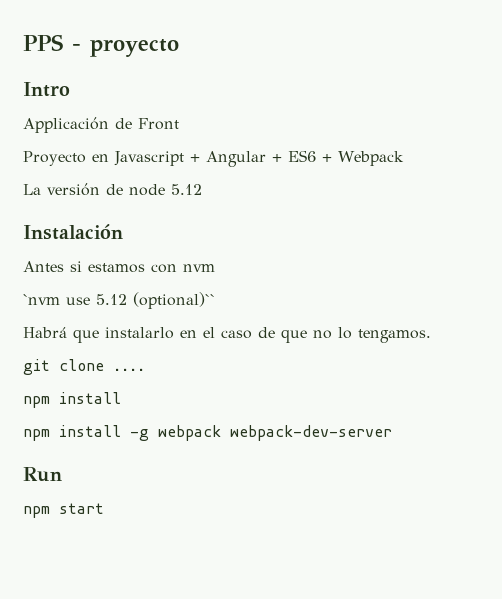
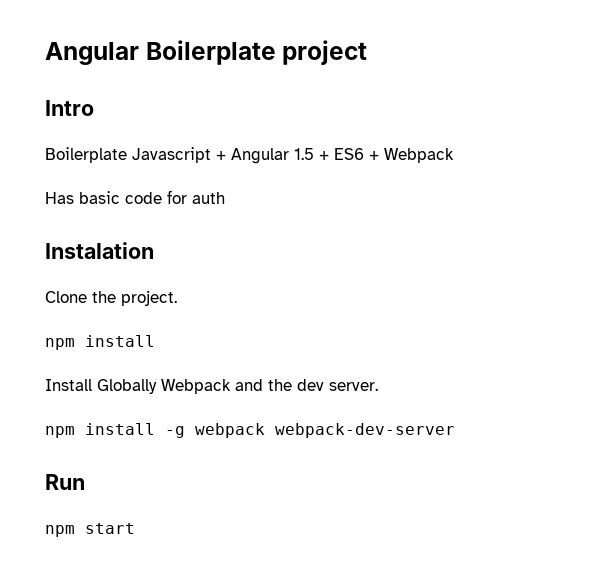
- PPS - proyecto
+ Angular Boilerplate project
  Intro
- Applicación de Front
- Proyecto en Javascript + Angular + ES6 + Webpack
+ Boilerplate Javascript + Angular 1.5 + ES6 + Webpack
- La versión de node 5.12
- Instalación
- Antes si estamos con nvm
- `nvm use 5.12 (optional)``
- Habrá que instalarlo en el caso de que no lo tengamos.
- git clone ....
+ Has basic code for auth
+ Instalation
+ Clone the project.
  npm install
+ Install Globally Webpack and the dev server.

